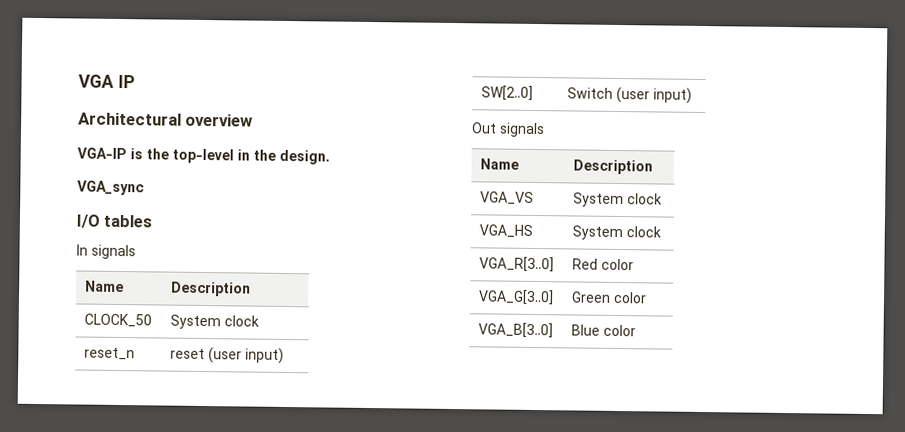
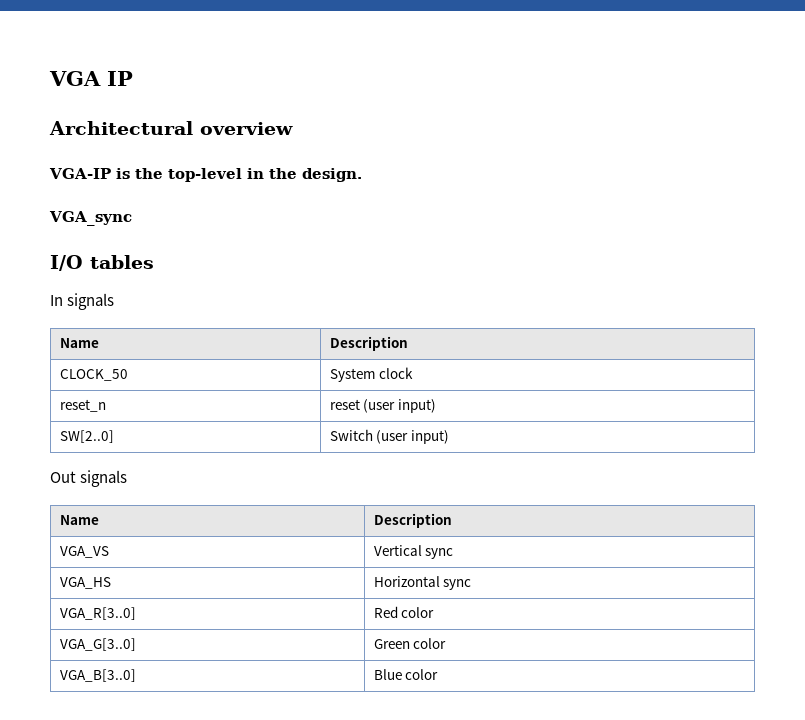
- VGA_VS | System clock
+ VGA_VS | Vertical sync
- VGA_HS | System clock
+ VGA_HS | Horizontal sync

